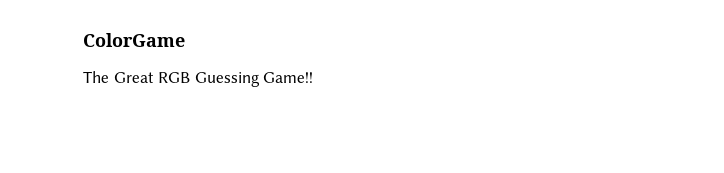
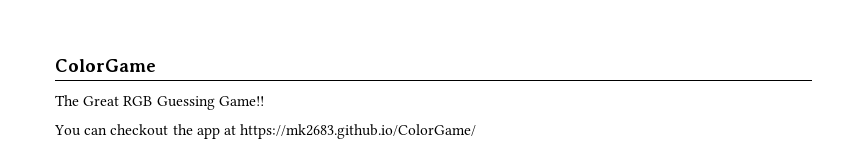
+ You can checkout the app at https://mk2683.github.io/ColorGame/

